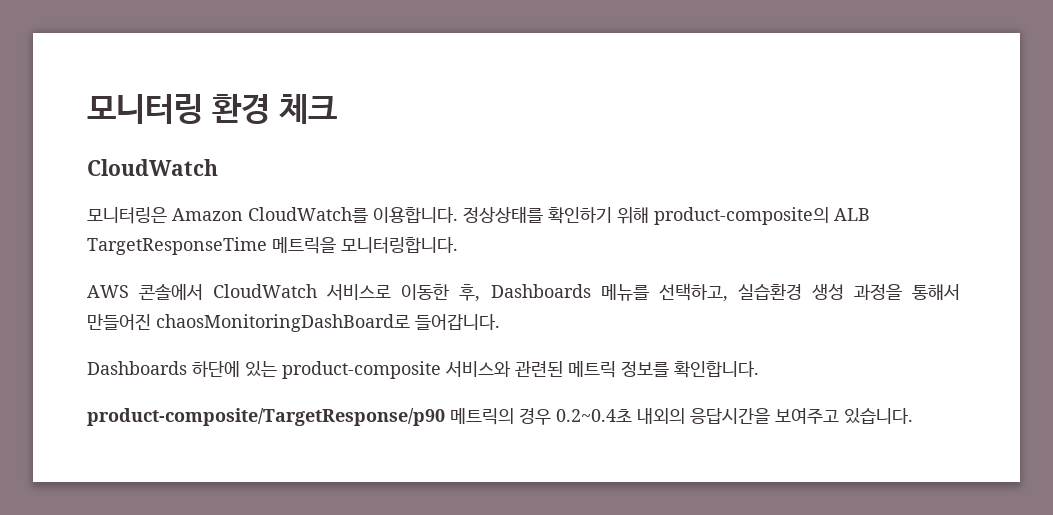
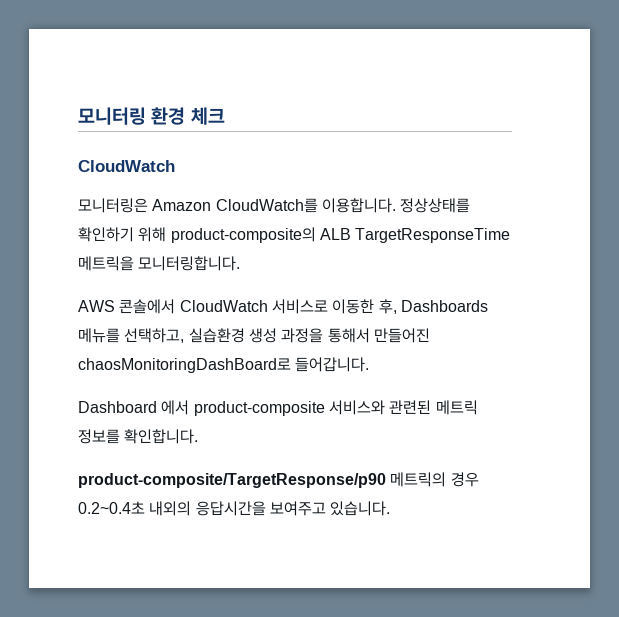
- Dashboards 하단에 있는 product-composite 서비스와 관련된 메트릭 정보를 확인합니다.
+ Dashboard 에서 product-composite 서비스와 관련된 메트릭 정보를 확인합니다.

